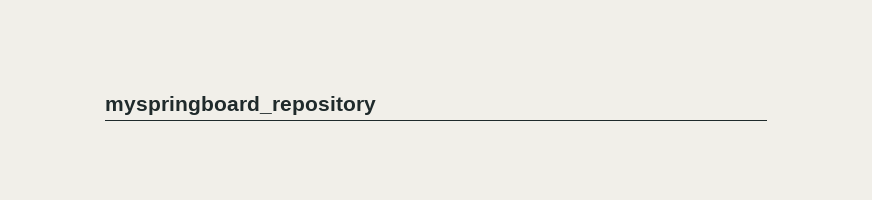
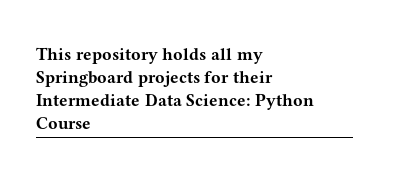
- myspringboard_repository
+ This repository holds all my Springboard projects for their Intermediate Data Science: Python Course

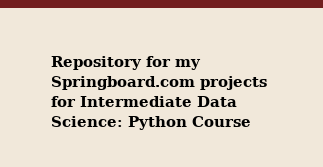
- This repository holds all my Springboard projects for their Intermediate Data Science: Python Course
+ Repository for my Springboard.com projects for Intermediate Data Science: Python Course

